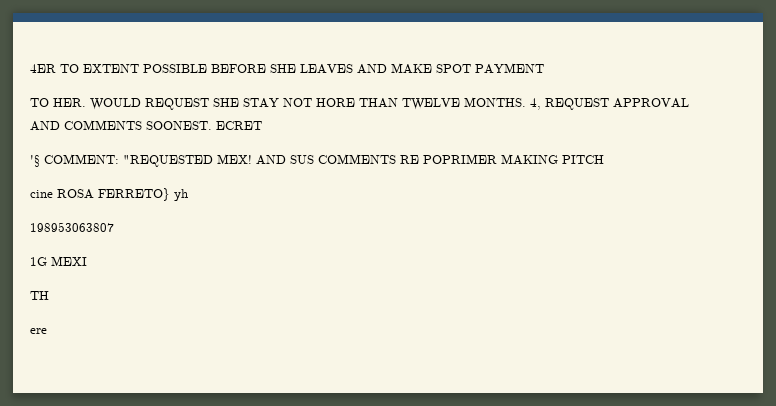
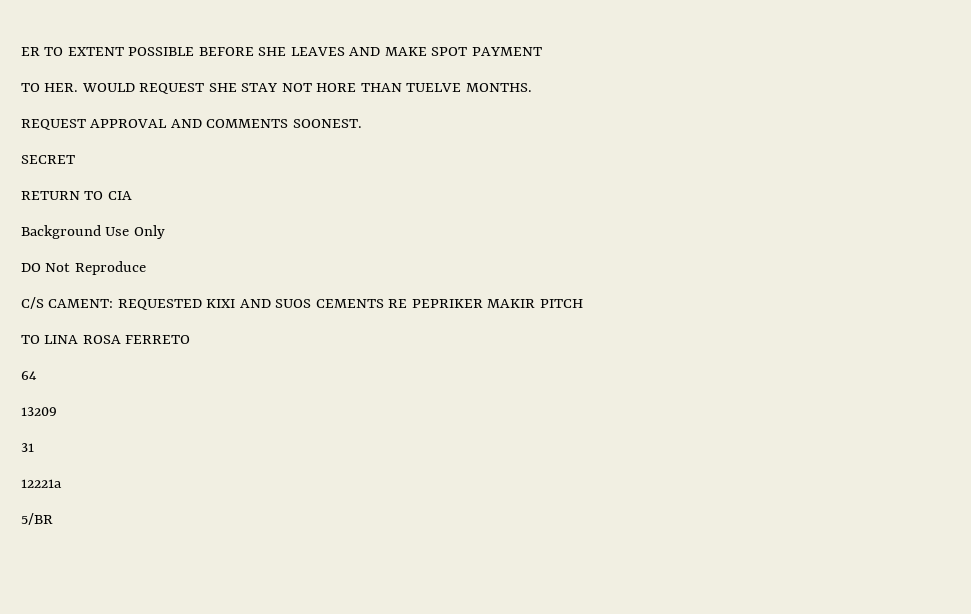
- 4ER TO EXTENT POSSIBLE BEFORE SHE LEAVES AND MAKE SPOT PAYMENT
+ ER TO EXTENT POSSIBLE BEFORE SHE LEAVES AND MAKE SPOT PAYMENT
- TO HER. WOULD REQUEST SHE STAY NOT HORE THAN TWELVE MONTHS. 4, REQUEST APPROVAL AND COMMENTS SOONEST. ECRET
- '§ COMMENT: "REQUESTED MEX! AND SUS COMMENTS RE POPRIMER MAKING PITCH
- cine ROSA FERRETO} yh
- 198953063807
- 1G MEXI
- TH
- ere
+ TO HER. WOULD REQUEST SHE STAY NOT HORE THAN TUELVE MONTHS.
+ REQUEST APPROVAL AND COMMENTS SOONEST.
+ SECRET
+ RETURN TO CIA
+ Background Use Only
+ DO Not Reproduce
+ C/S CAMENT: REQUESTED KIXI AND SUOS CEMENTS RE PEPRIKER MAKIR PITCH
+ TO LINA ROSA FERRETO
+ 64
+ 13209
+ 31
+ 12221a
+ 5/BR

